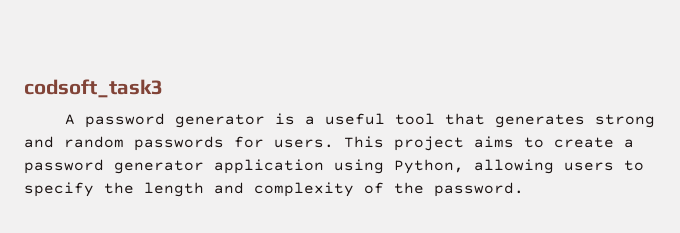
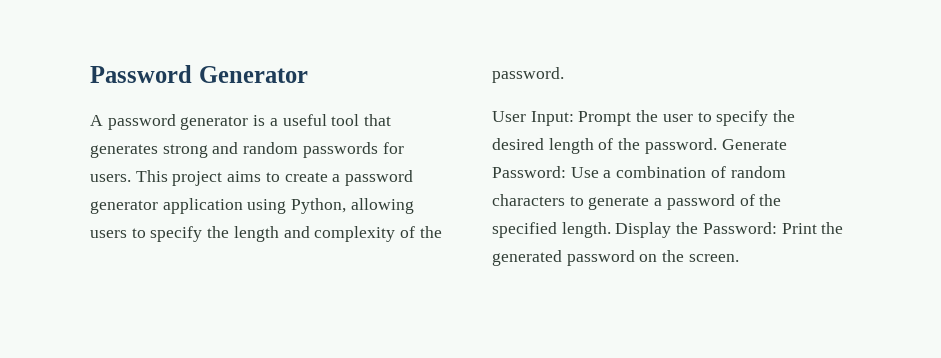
- codsoft_task3
+ Password Generator
+ User Input: Prompt the user to specify the desired length of the password. Generate Password: Use a combination of random characters to generate a password of the specified length. Display the Password: Print the generated password on the screen.

